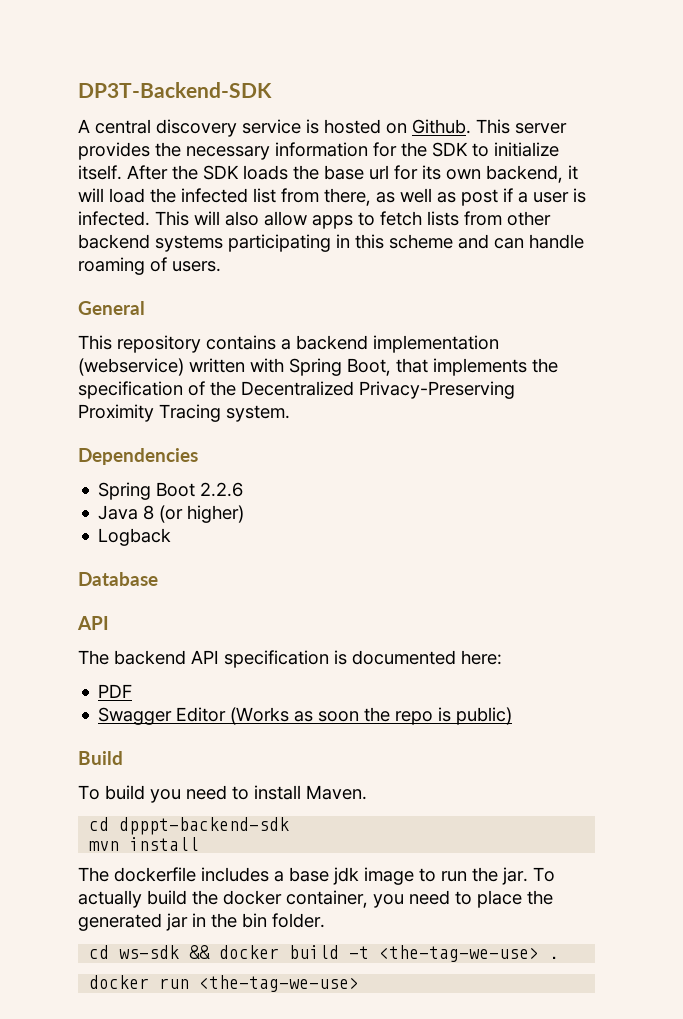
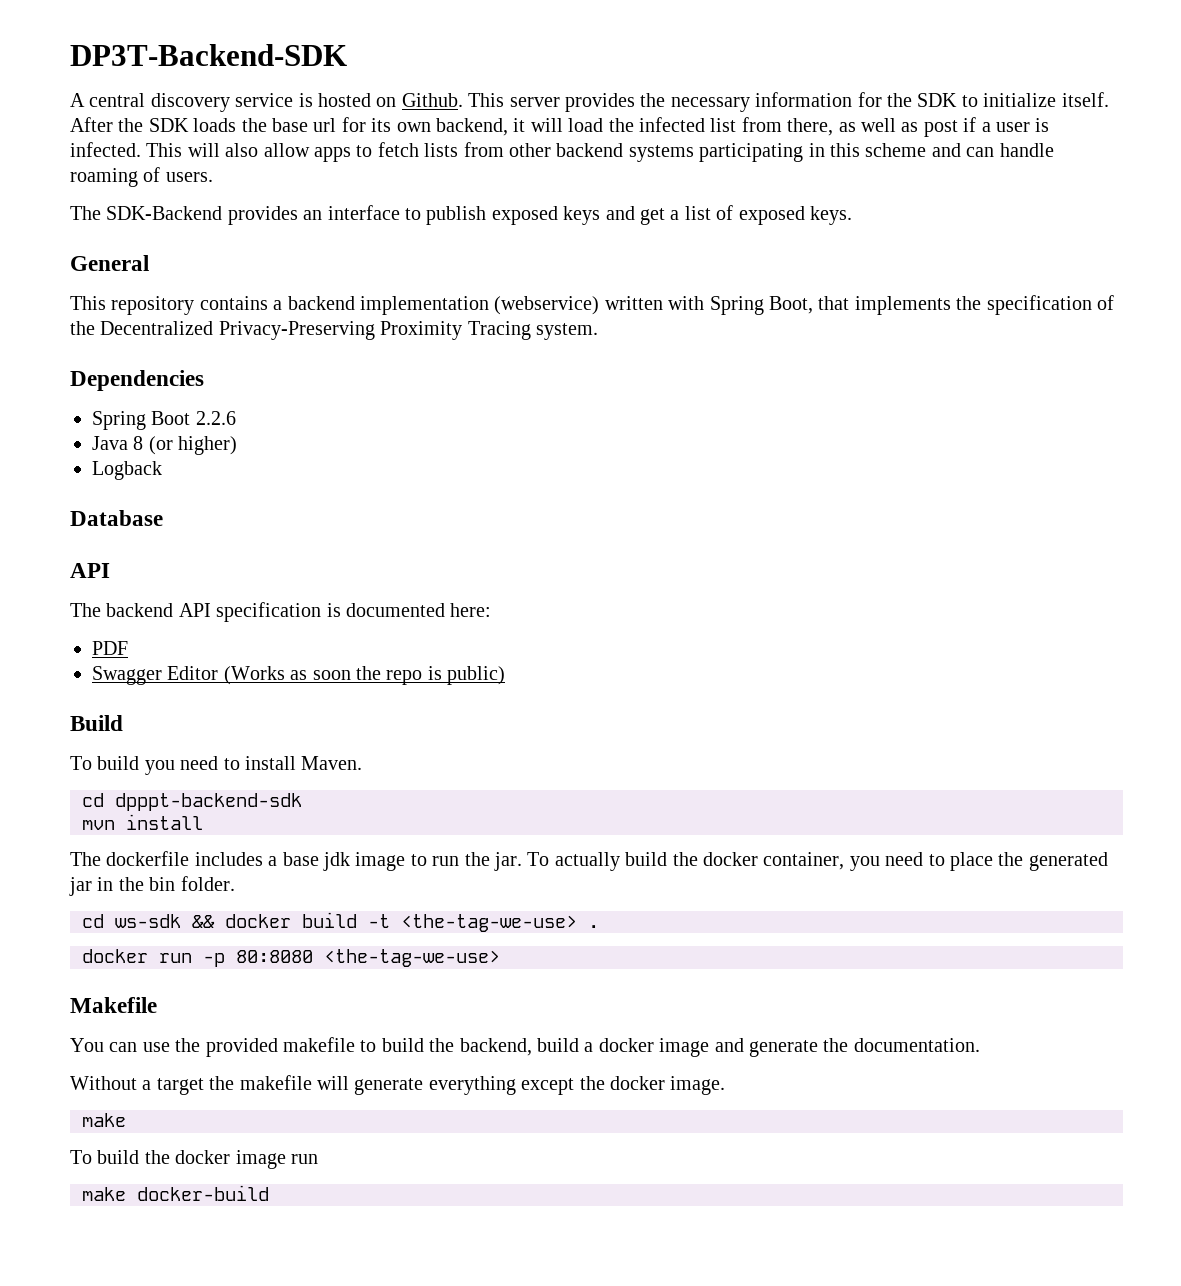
+ The SDK-Backend provides an interface to publish exposed keys and get a list of exposed keys.
- docker run <the-tag-we-use>
+ docker run -p 80:8080 <the-tag-we-use>
+ Makefile
+ You can use the provided makefile to build the backend, build a docker image and generate the documentation.
+ Without a target the makefile will generate everything except the docker image.
+ make
+ To build the docker image run
+ make docker-build

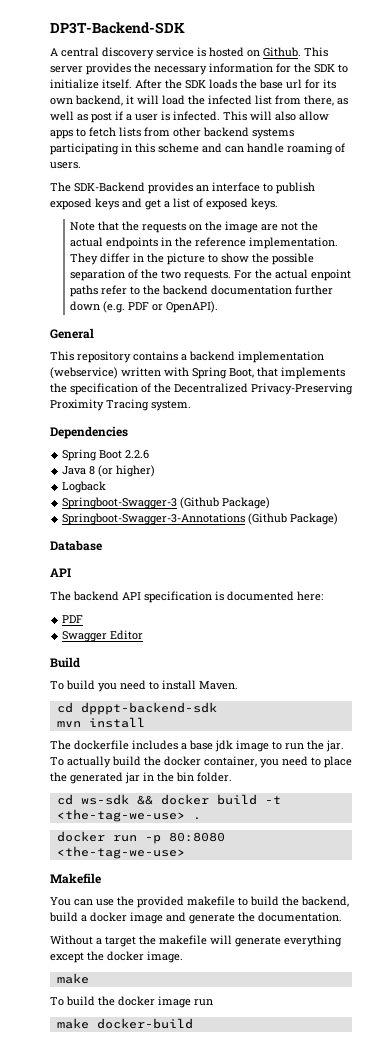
+ Note that the requests on the image are not the actual endpoints in the reference implementation. They differ in the picture to show the possible separation of the two requests. For the actual enpoint paths refer to the backend documentation further down (e.g. PDF or OpenAPI).
+ Springboot-Swagger-3 (Github Package)
+ Springboot-Swagger-3-Annotations (Github Package)
- Swagger Editor (Works as soon the repo is public)
+ Swagger Editor

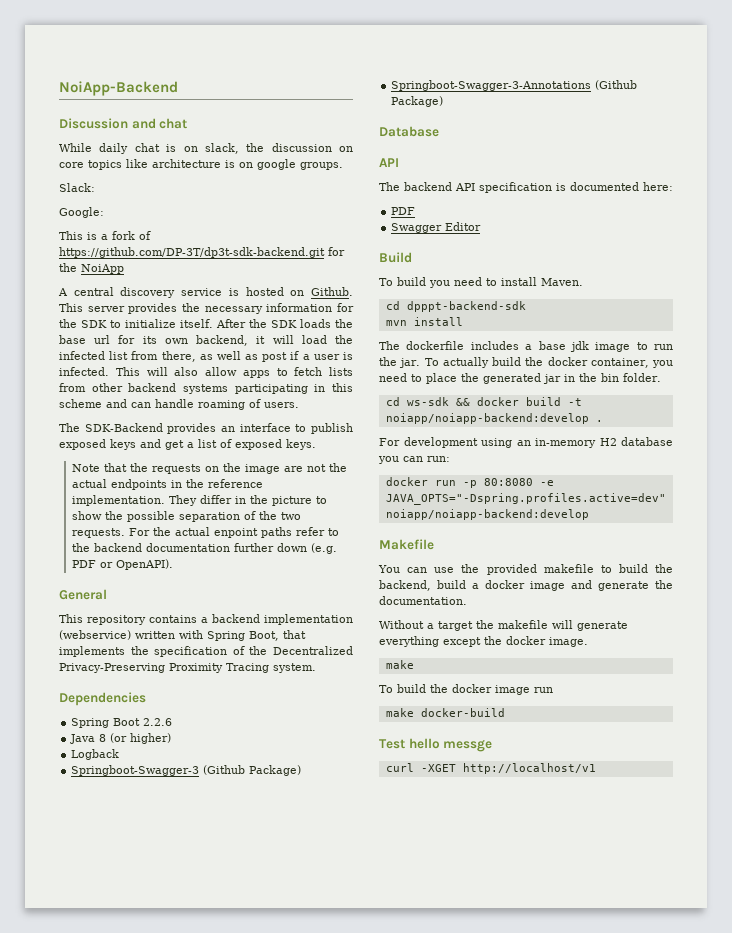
- DP3T-Backend-SDK
+ NoiApp-Backend
+ Discussion and chat
+ While daily chat is on slack, the discussion on core topics like architecture is on google groups.
+ Slack:
+ Google:
+ This is a fork of https://github.com/DP-3T/dp3t-sdk-backend.git for the NoiApp
- cd ws-sdk && docker build -t <the-tag-we-use> .
+ cd ws-sdk && docker build -t noiapp/noiapp-backend:develop .
+ For development using an in-memory H2 database you can run:
- docker run -p 80:8080 <the-tag-we-use>
+ docker run -p 80:8080 -e JAVA_OPTS="-Dspring.profiles.active=dev" noiapp/noiapp-backend:develop
+ Test hello messge
+ curl -XGET http://localhost/v1

